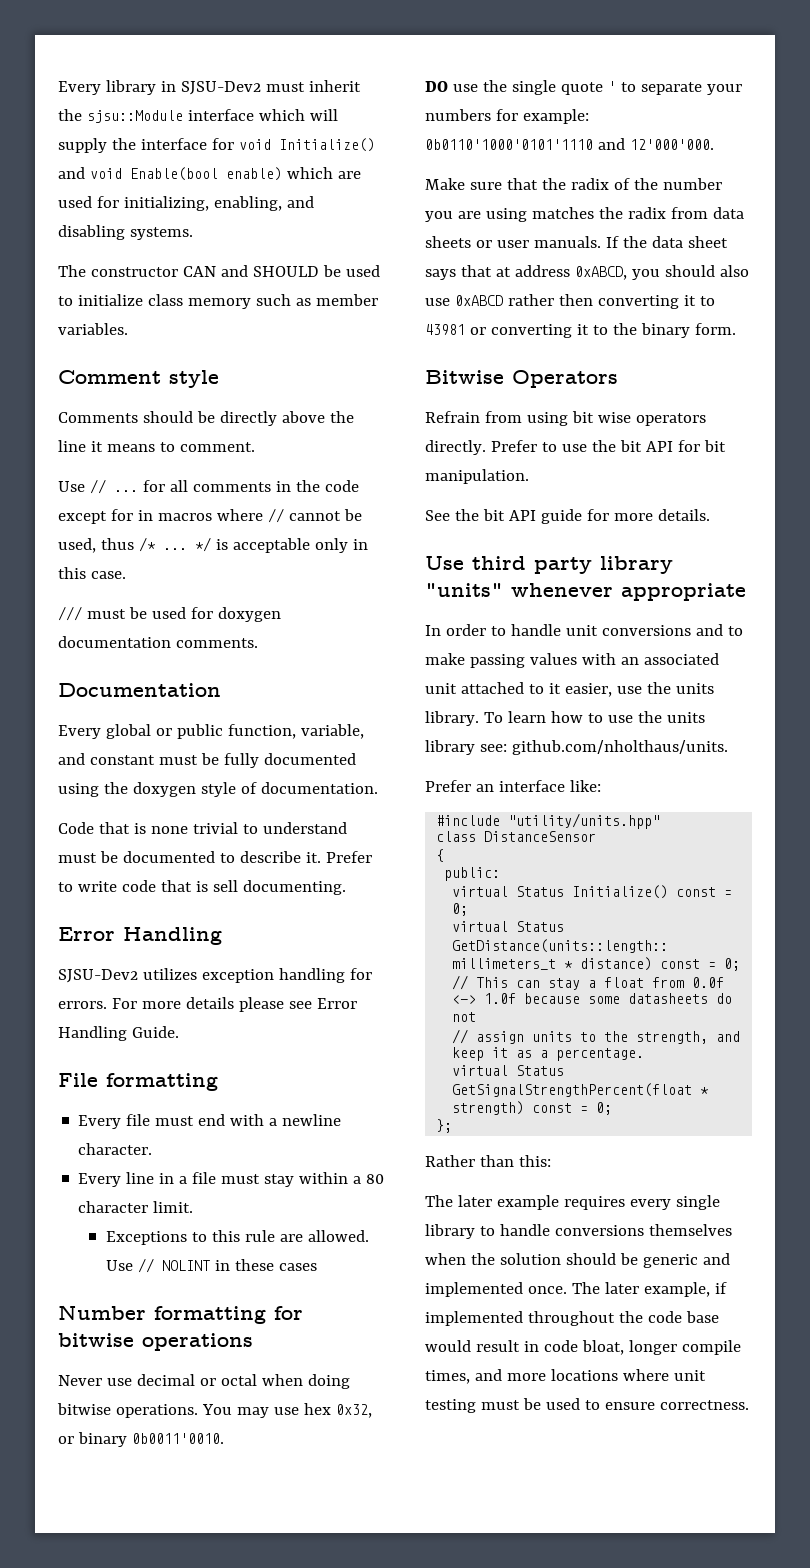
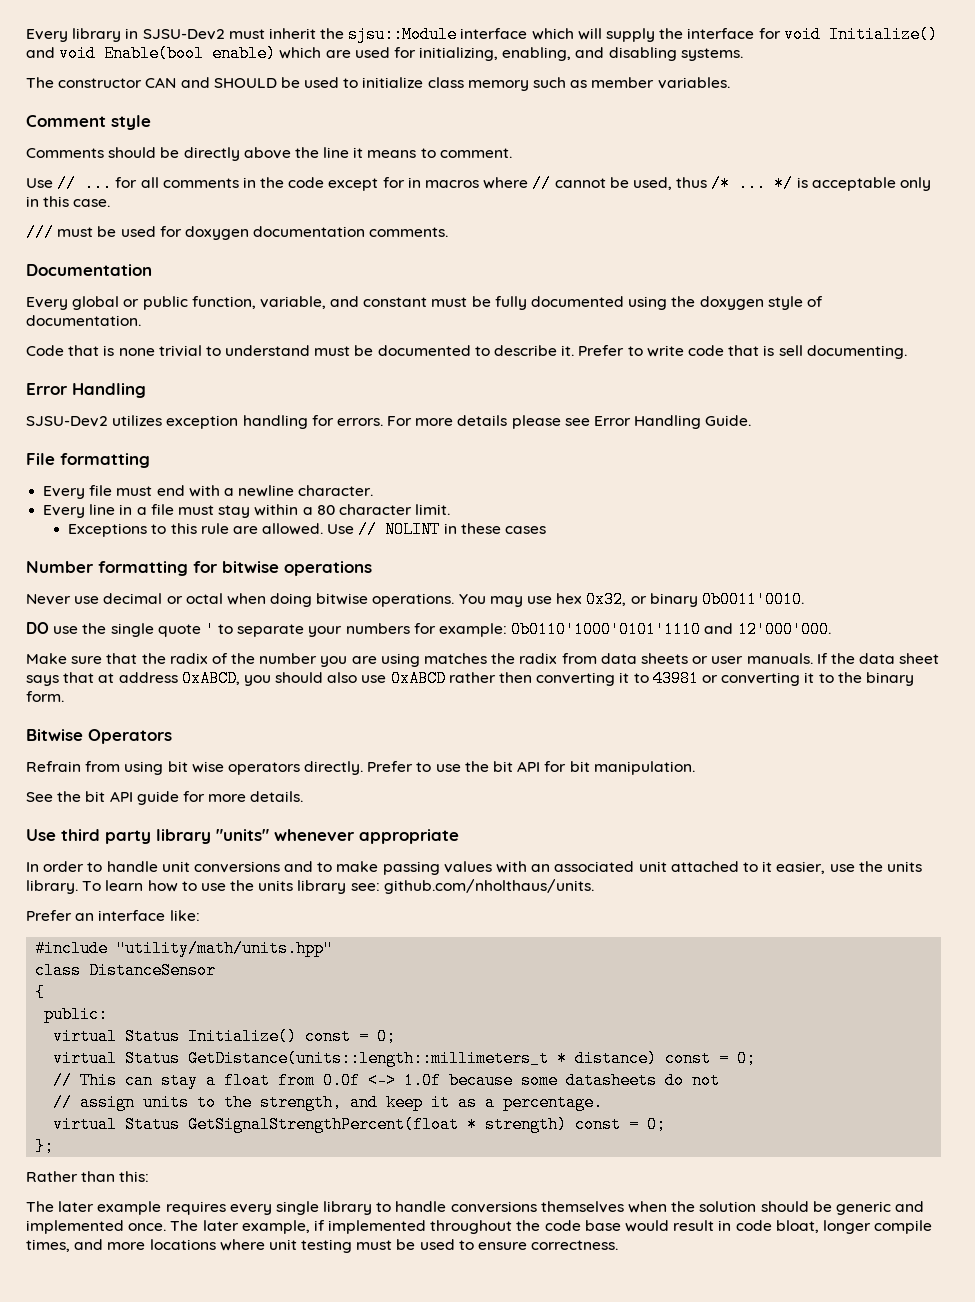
- #include "utility/units.hpp"
+ #include "utility/math/units.hpp"

